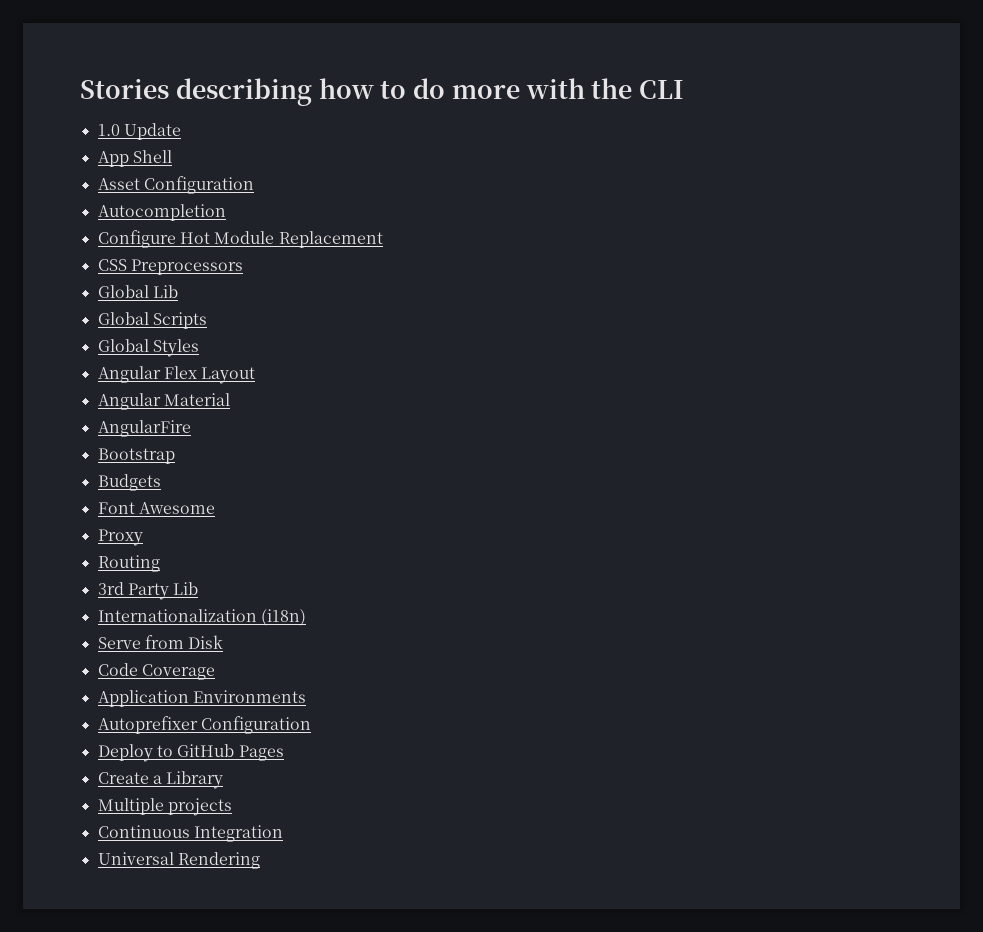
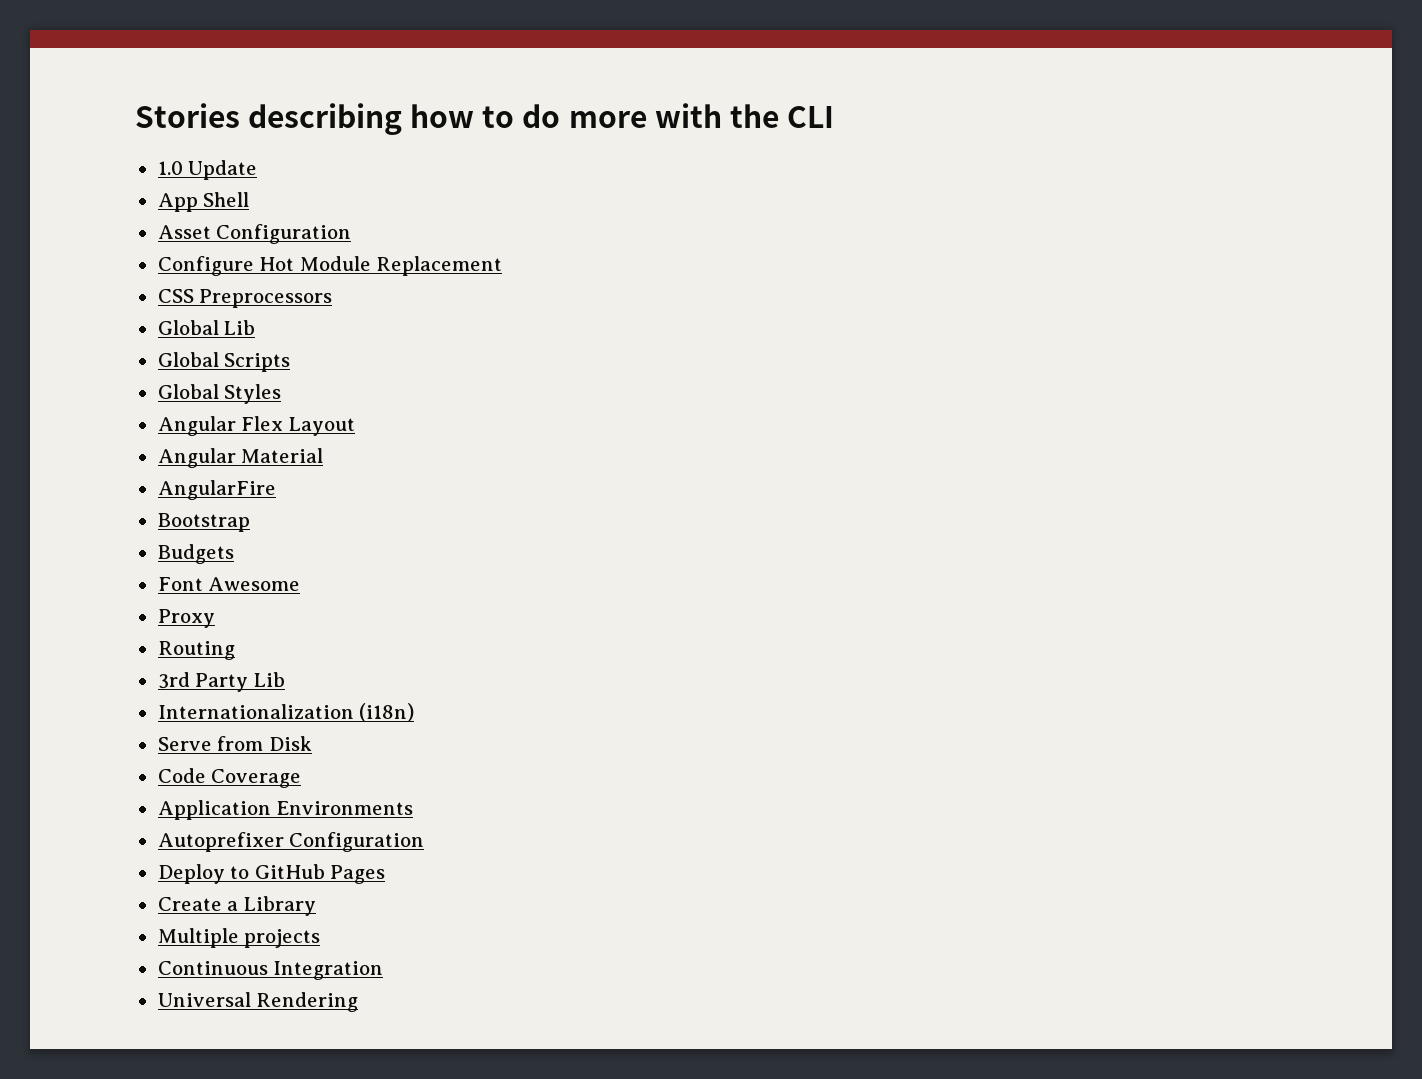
- Autocompletion

